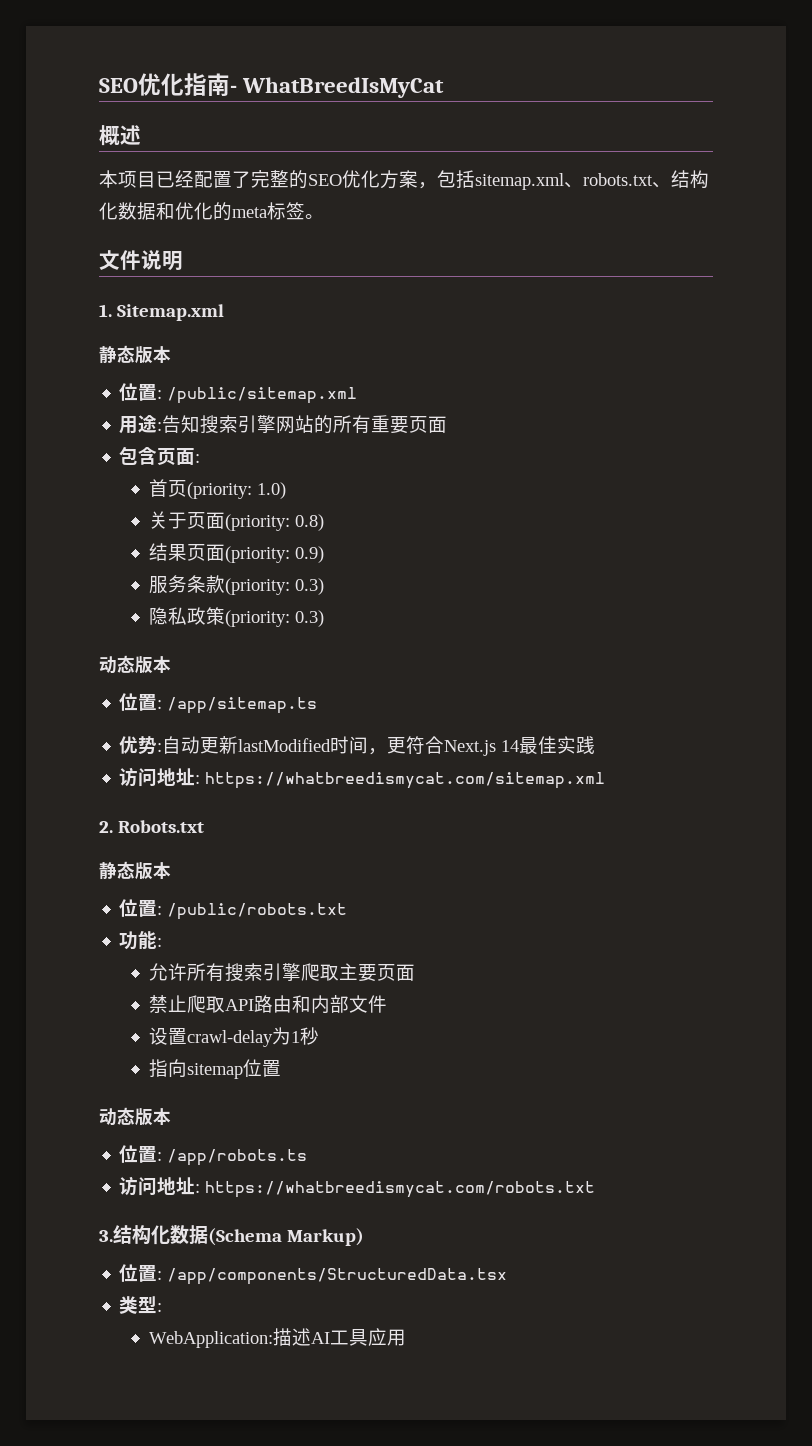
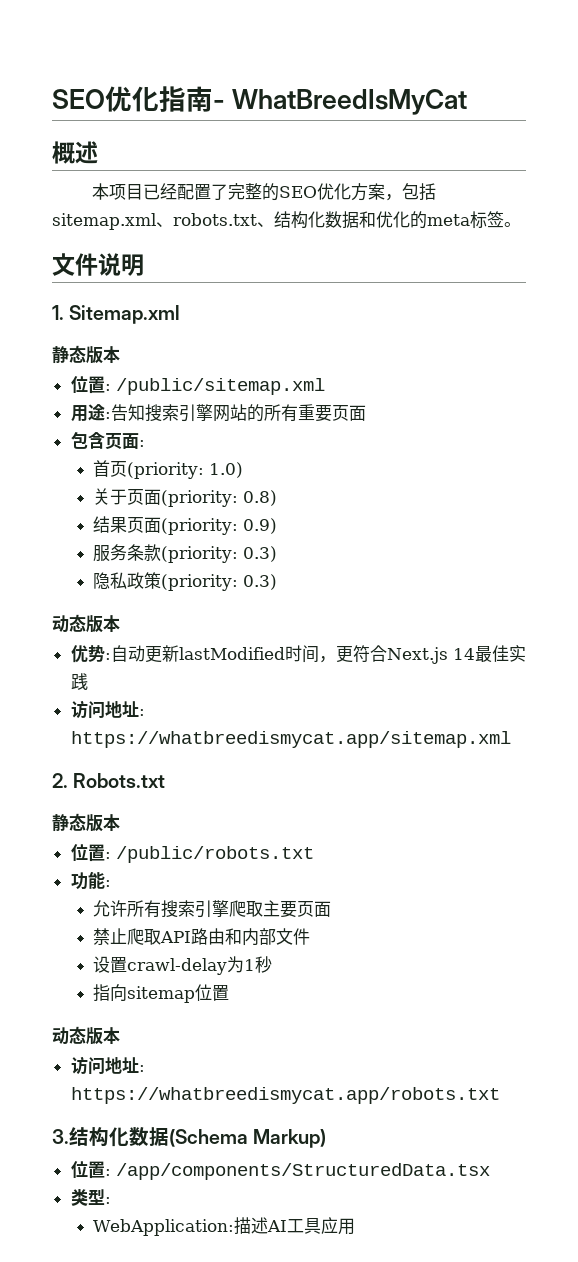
- 位置: /app/sitemap.ts
- 访问地址: https://whatbreedismycat.com/sitemap.xml
+ 访问地址: https://whatbreedismycat.app/sitemap.xml
- 位置: /app/robots.ts
- 访问地址: https://whatbreedismycat.com/robots.txt
+ 访问地址: https://whatbreedismycat.app/robots.txt

